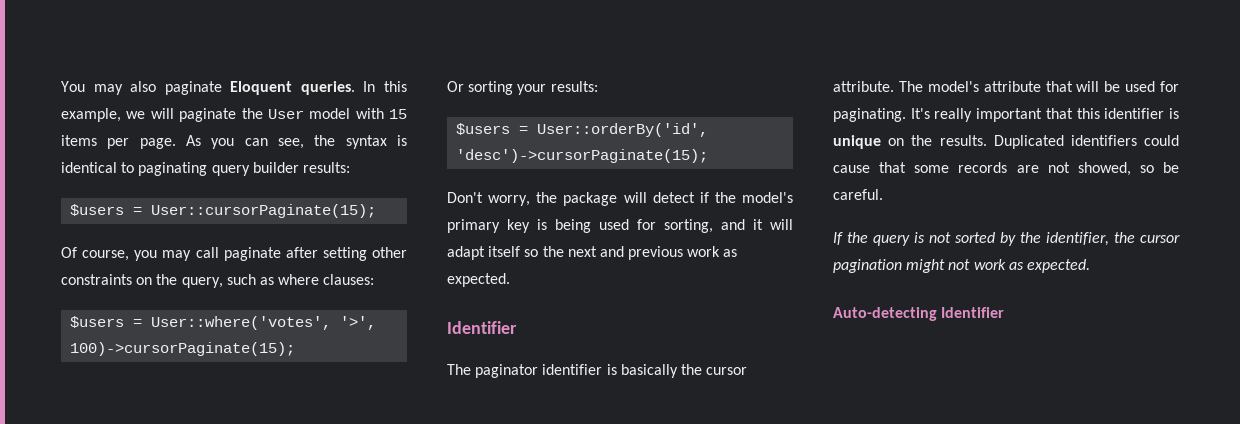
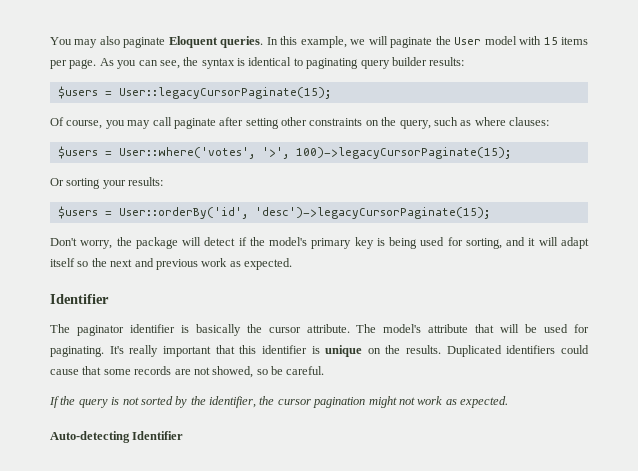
- $users = User::cursorPaginate(15);
+ $users = User::legacyCursorPaginate(15);
- $users = User::where('votes', '>', 100)->cursorPaginate(15);
+ $users = User::where('votes', '>', 100)->legacyCursorPaginate(15);
- $users = User::orderBy('id', 'desc')->cursorPaginate(15);
+ $users = User::orderBy('id', 'desc')->legacyCursorPaginate(15);

